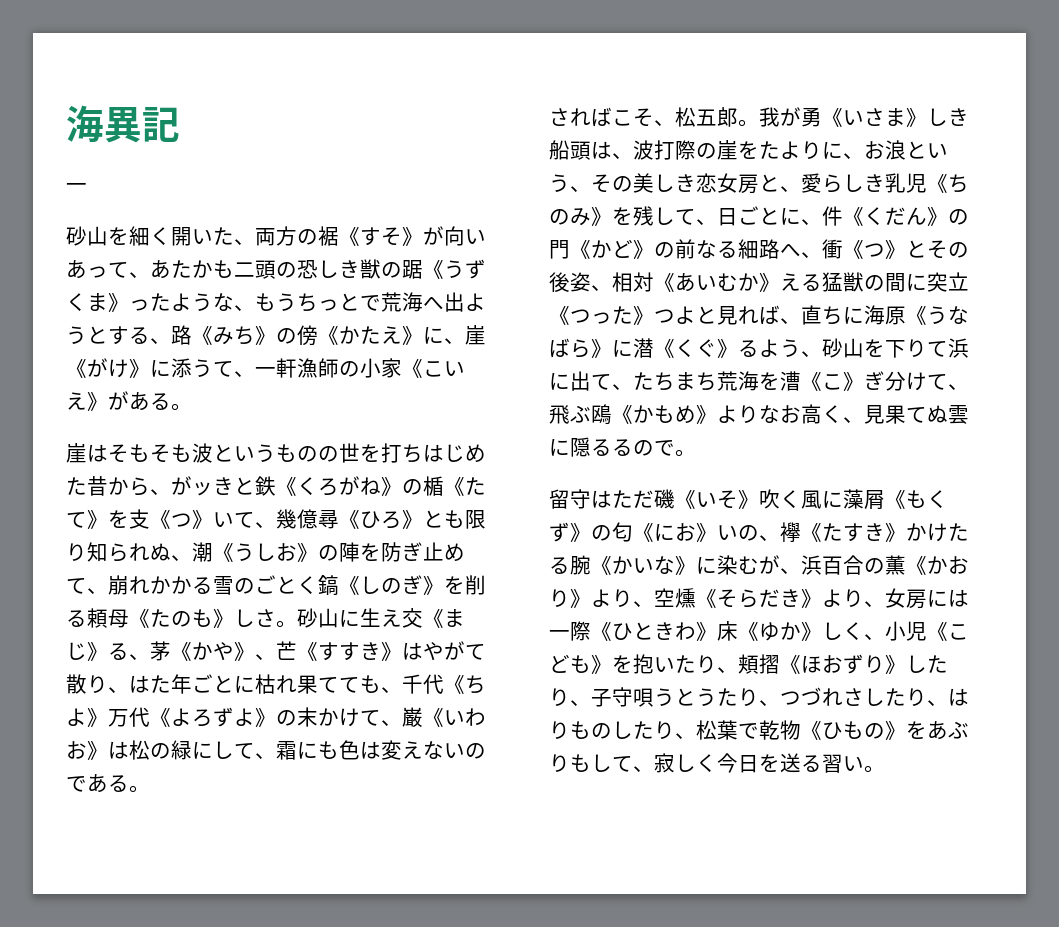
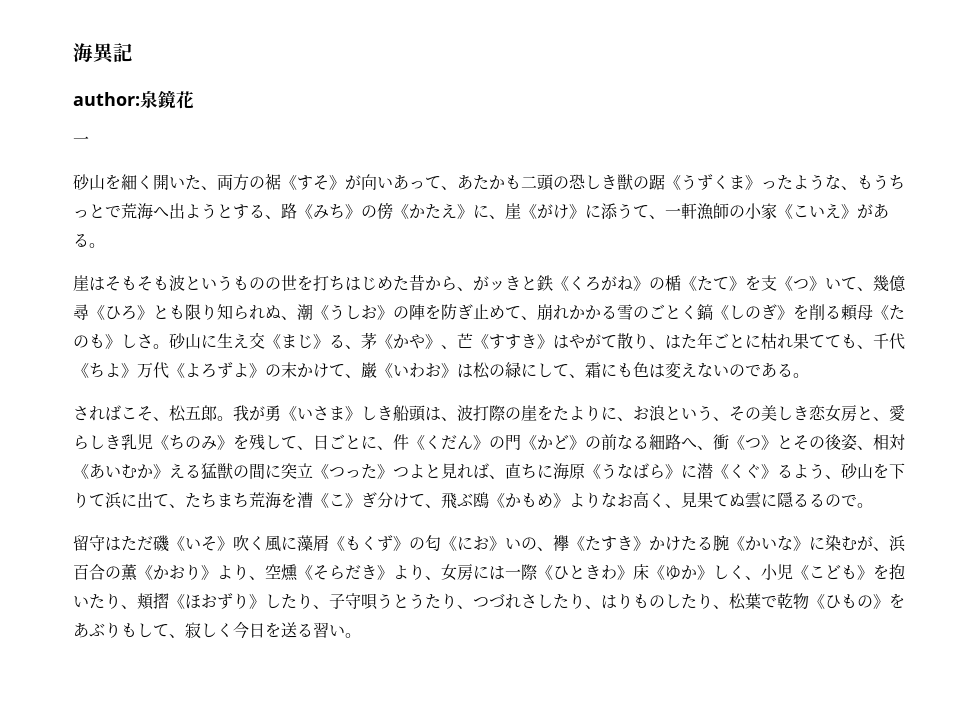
+ author:泉鏡花

